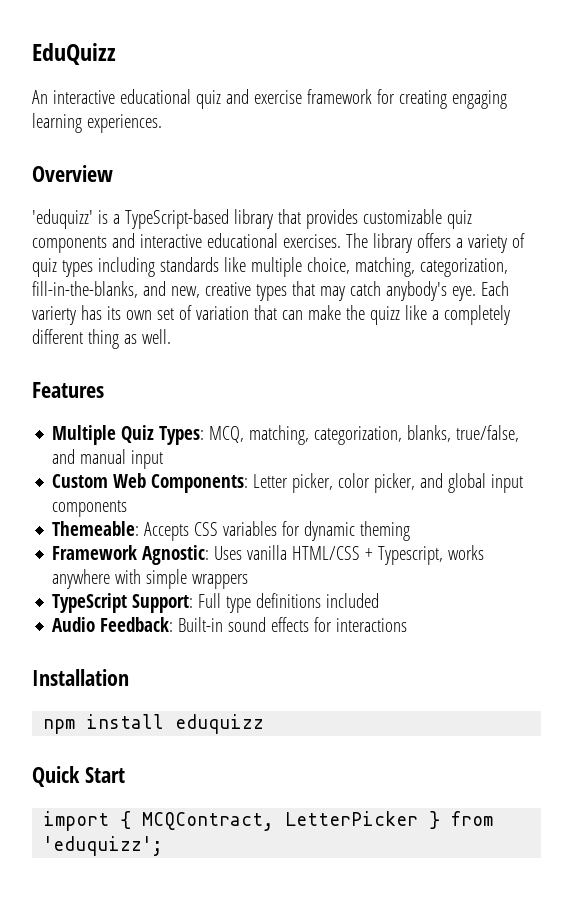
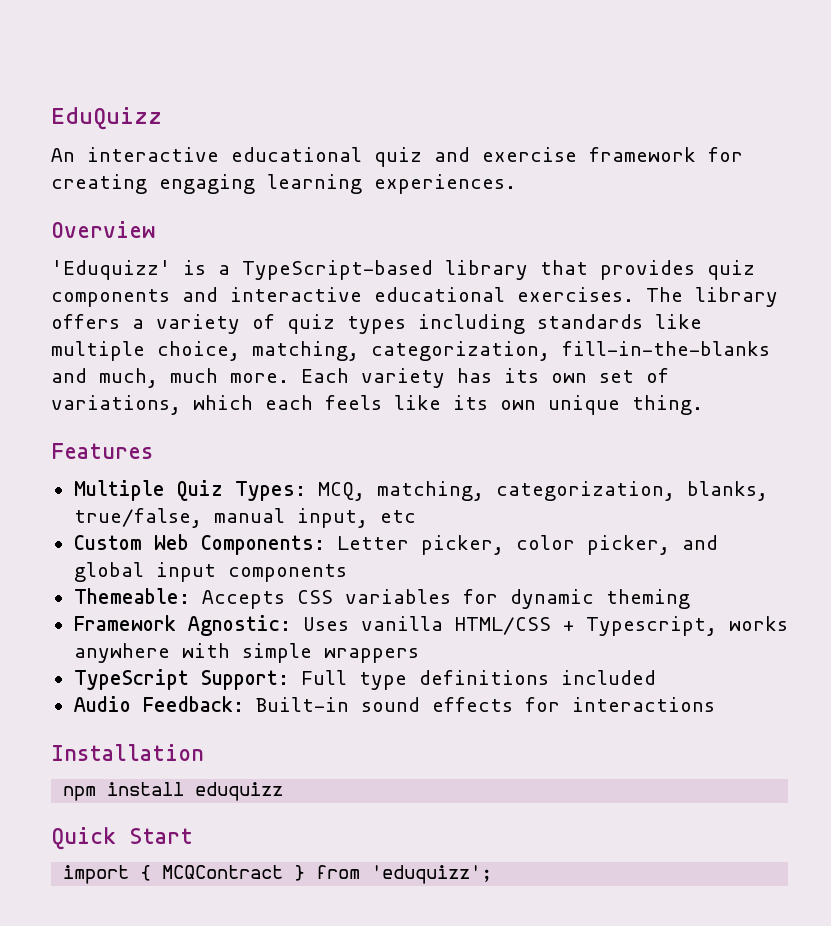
- 'eduquizz' is a TypeScript-based library that provides customizable quiz components and interactive educational exercises.
+ 'Eduquizz' is a TypeScript-based library that provides quiz components and interactive educational exercises.
- The library offers a variety of quiz types including standards like multiple choice, matching, categorization, fill-in-the-blanks, and new, creative types that may catch anybody's eye. Each varierty has its own set of variation that can make the quizz like a completely different thing as well.
+ The library offers a variety of quiz types including standards like multiple choice, matching, categorization, fill-in-the-blanks and much, much more. Each variety has its own set of variations, which each feels like its own unique thing.
- Multiple Quiz Types: MCQ, matching, categorization, blanks, true/false, and manual input
+ Multiple Quiz Types: MCQ, matching, categorization, blanks, true/false, manual input, etc
- import { MCQContract, LetterPicker } from 'eduquizz';
+ import { MCQContract } from 'eduquizz';

